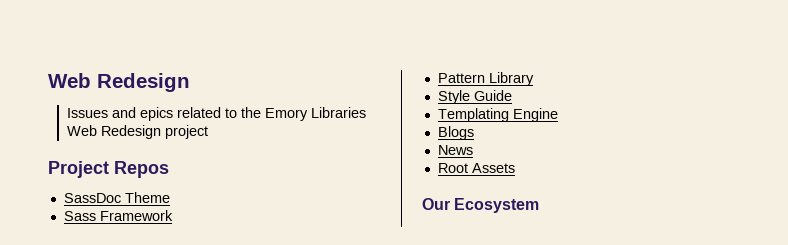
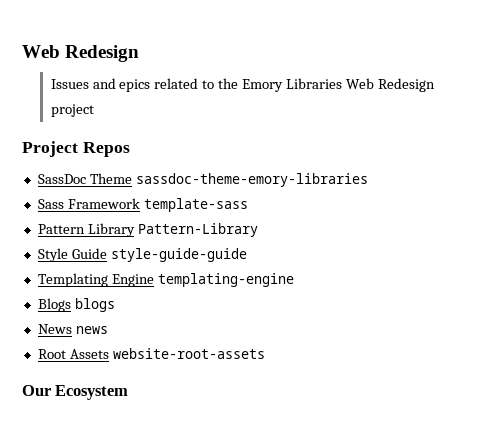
- SassDoc Theme
+ SassDoc Theme sassdoc-theme-emory-libraries
- Sass Framework
+ Sass Framework template-sass
- Pattern Library
+ Pattern Library Pattern-Library
- Style Guide
+ Style Guide style-guide-guide
- Templating Engine
+ Templating Engine templating-engine
- Blogs
+ Blogs blogs
- News
+ News news
- Root Assets
+ Root Assets website-root-assets

